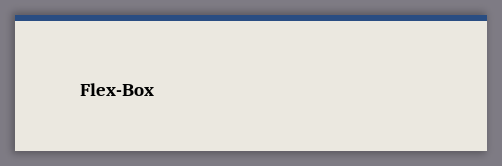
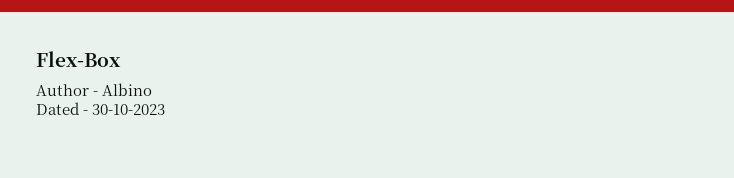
+ Author - Albino
+ Dated - 30-10-2023

